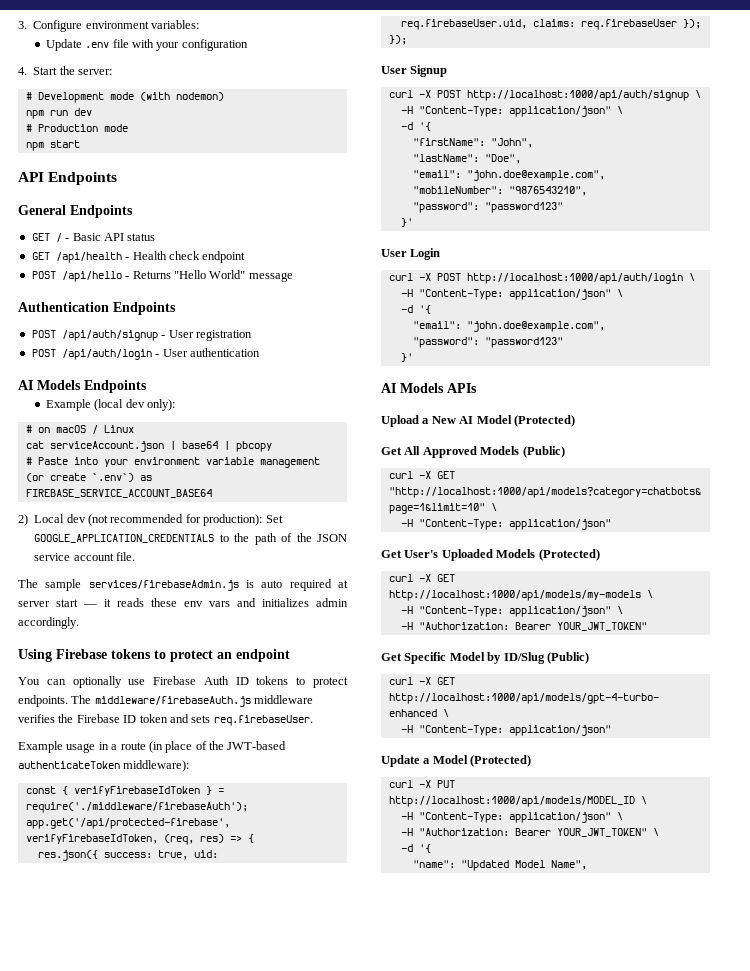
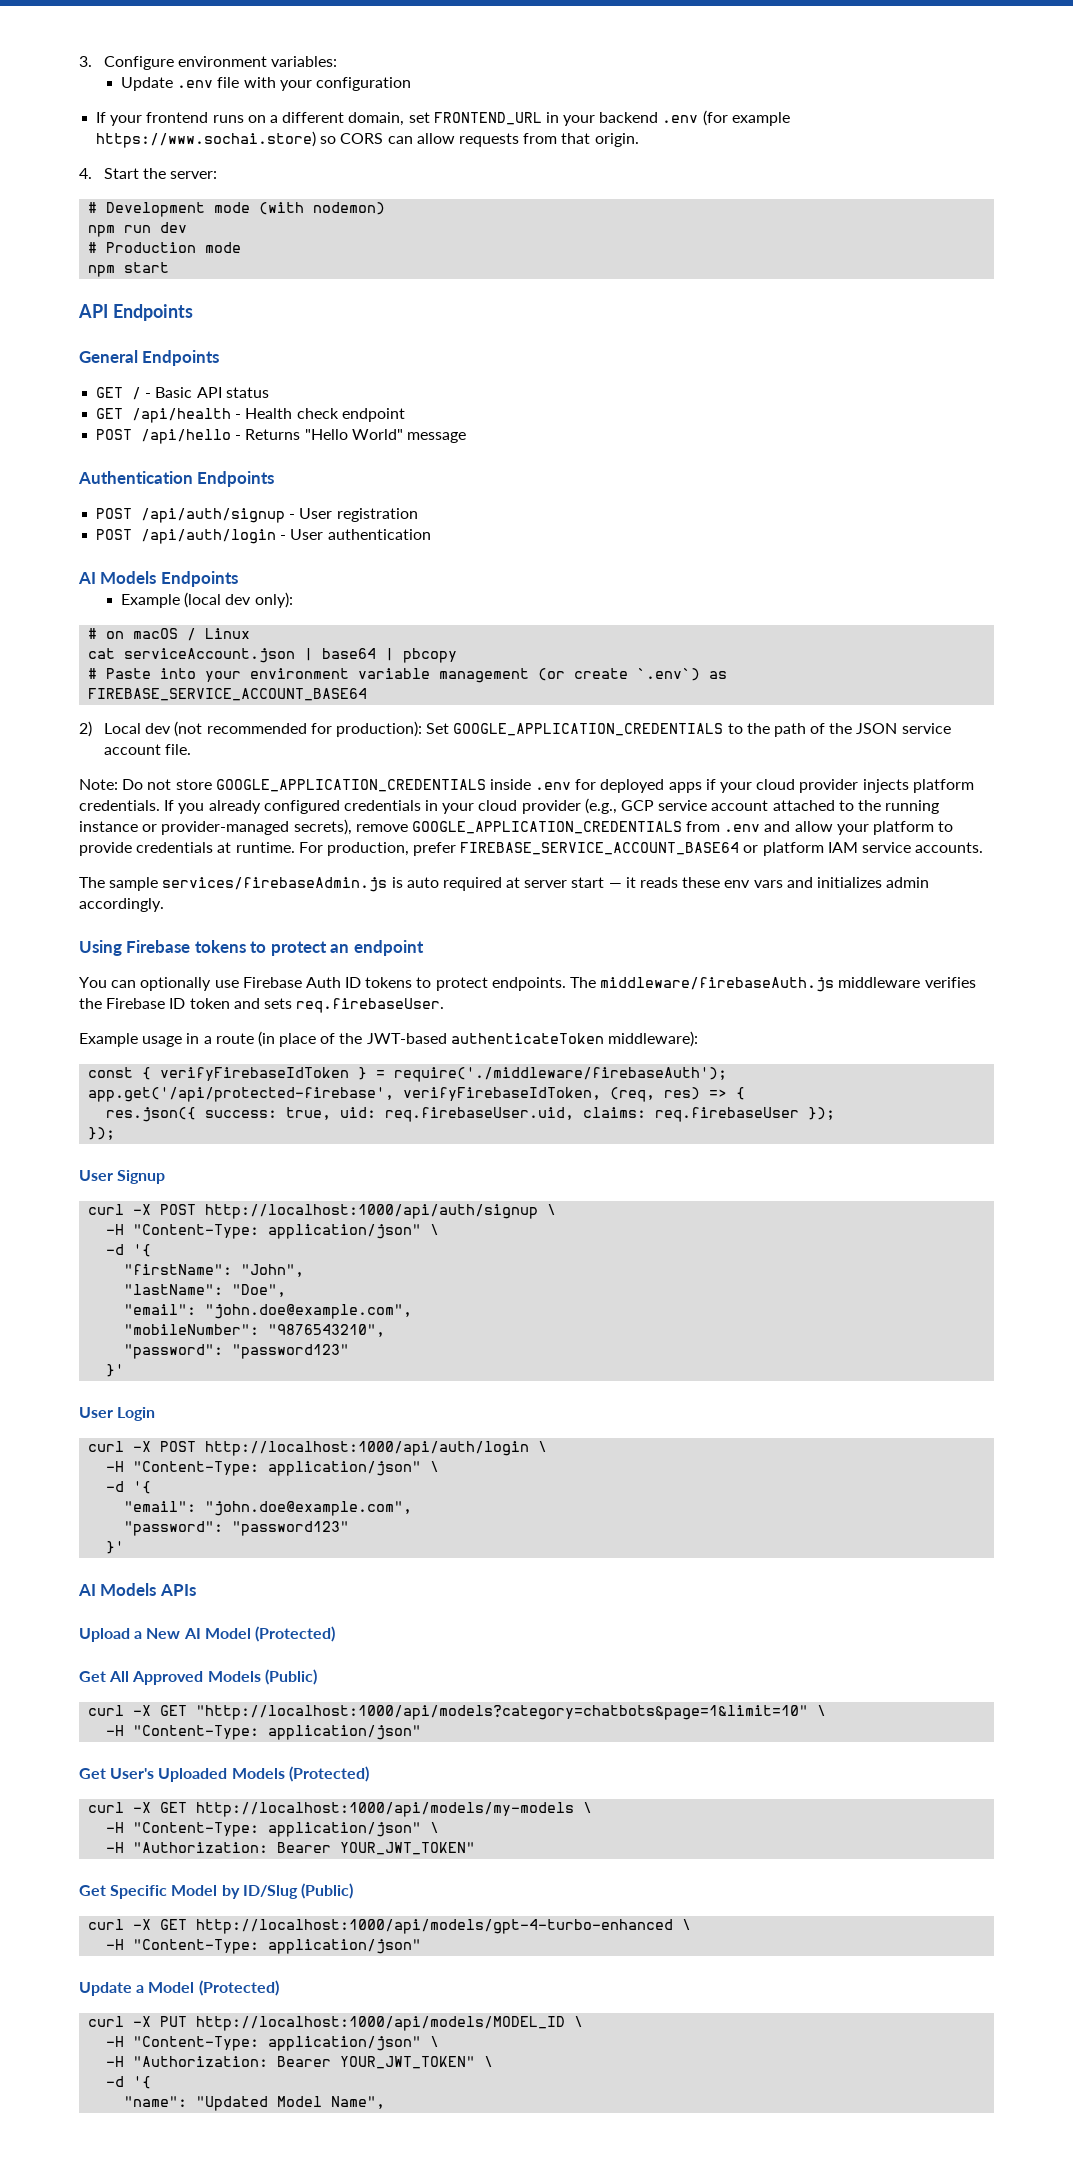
+ If your frontend runs on a different domain, set FRONTEND_URL in your backend .env (for example https://www.sochai.store) so CORS can allow requests from that origin.
+ Note: Do not store GOOGLE_APPLICATION_CREDENTIALS inside .env for deployed apps if your cloud provider injects platform credentials. If you already configured credentials in your cloud provider (e.g., GCP service account attached to the running instance or provider-managed secrets), remove GOOGLE_APPLICATION_CREDENTIALS from .env and allow your platform to provide credentials at runtime. For production, prefer FIREBASE_SERVICE_ACCOUNT_BASE64 or platform IAM service accounts.

